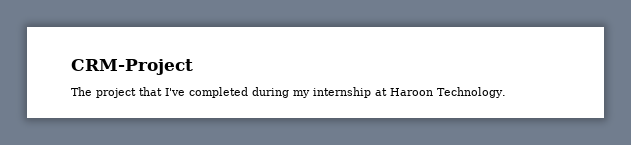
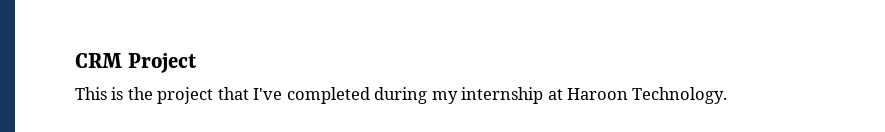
- CRM-Project
- The project that I've completed during my internship at Haroon Technology.
+ CRM Project
+ This is the project that I've completed during my internship at Haroon Technology.

